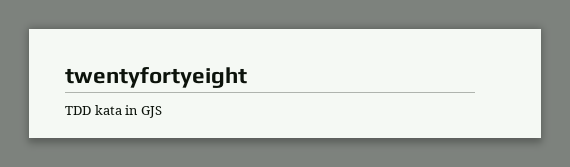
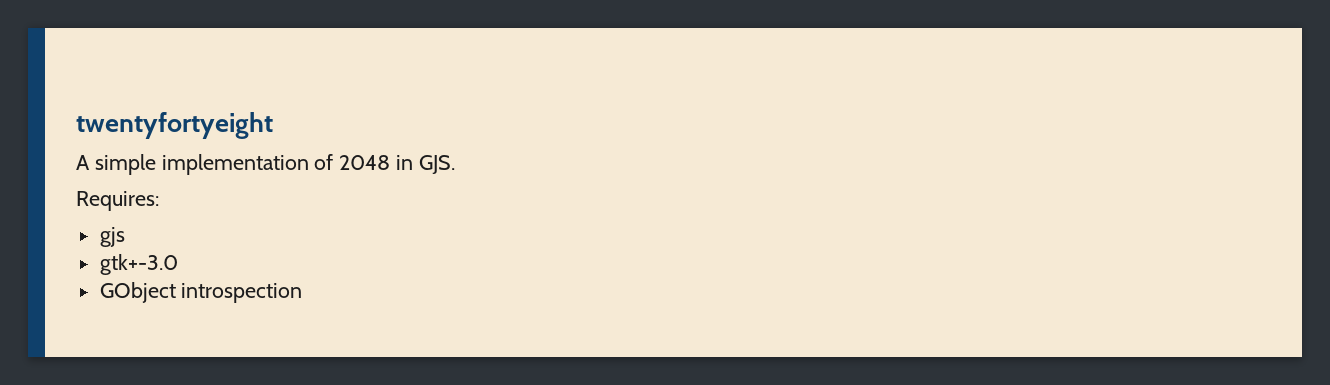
- TDD kata in GJS
+ A simple implementation of 2048 in GJS.
+ Requires:
+ gjs
+ gtk+-3.0
+ GObject introspection

